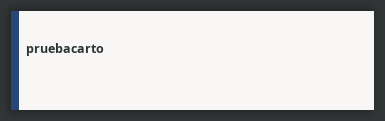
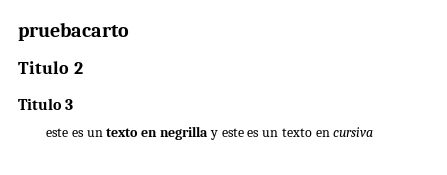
+ Titulo 2
+ Titulo 3
+ este es un texto en negrilla y este es un texto en cursiva

